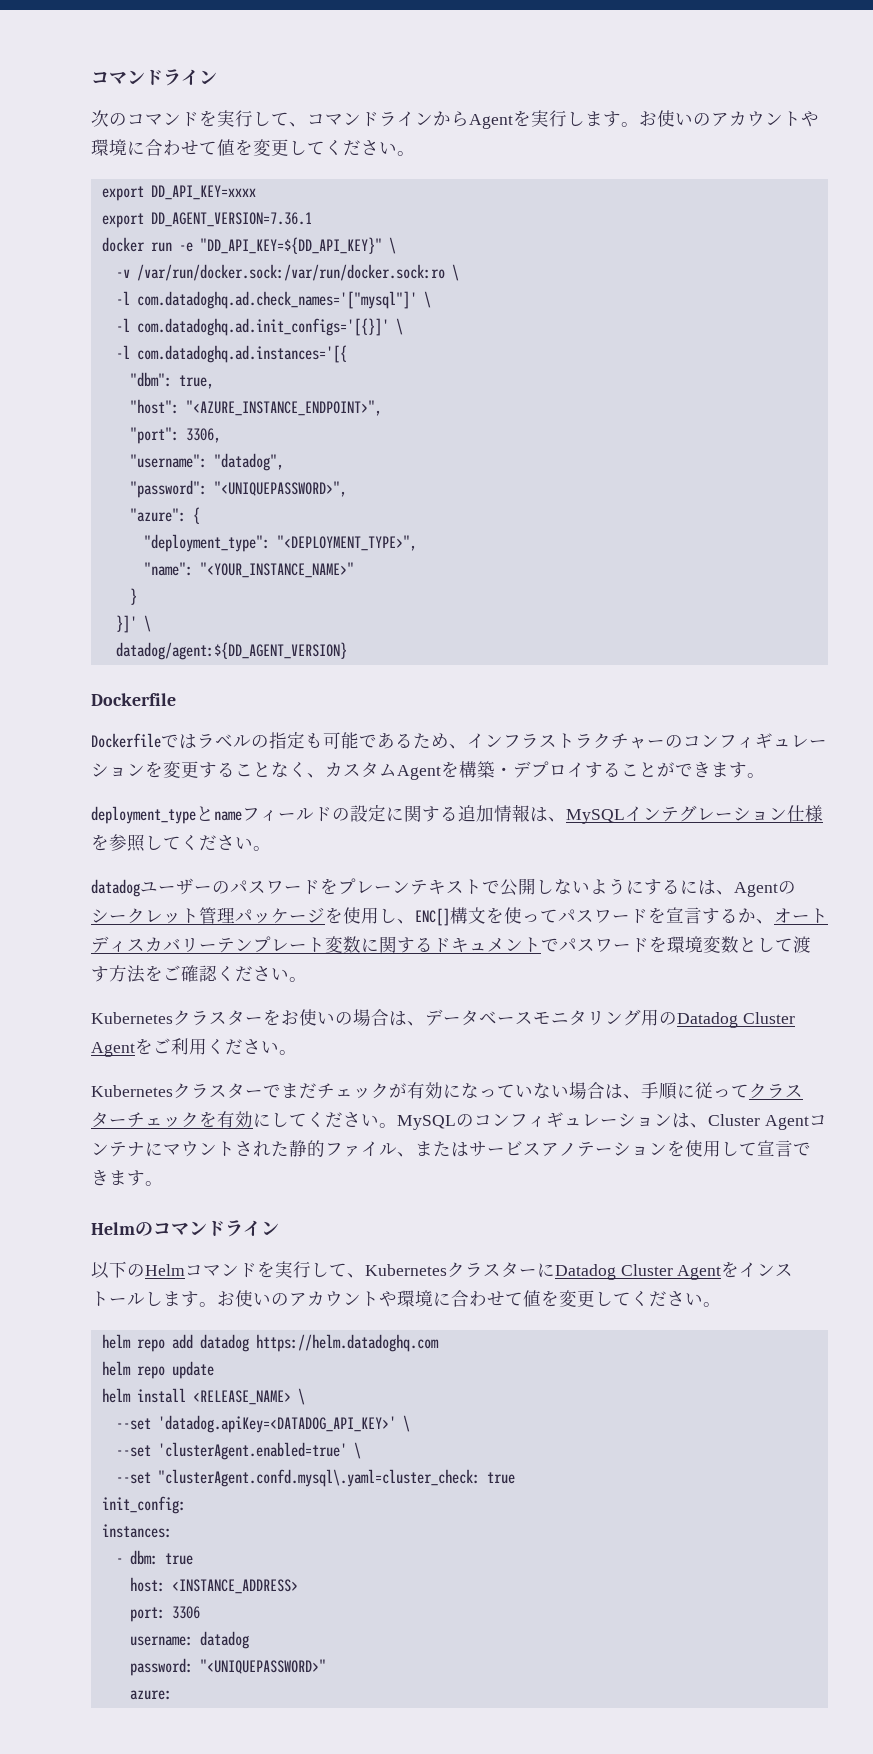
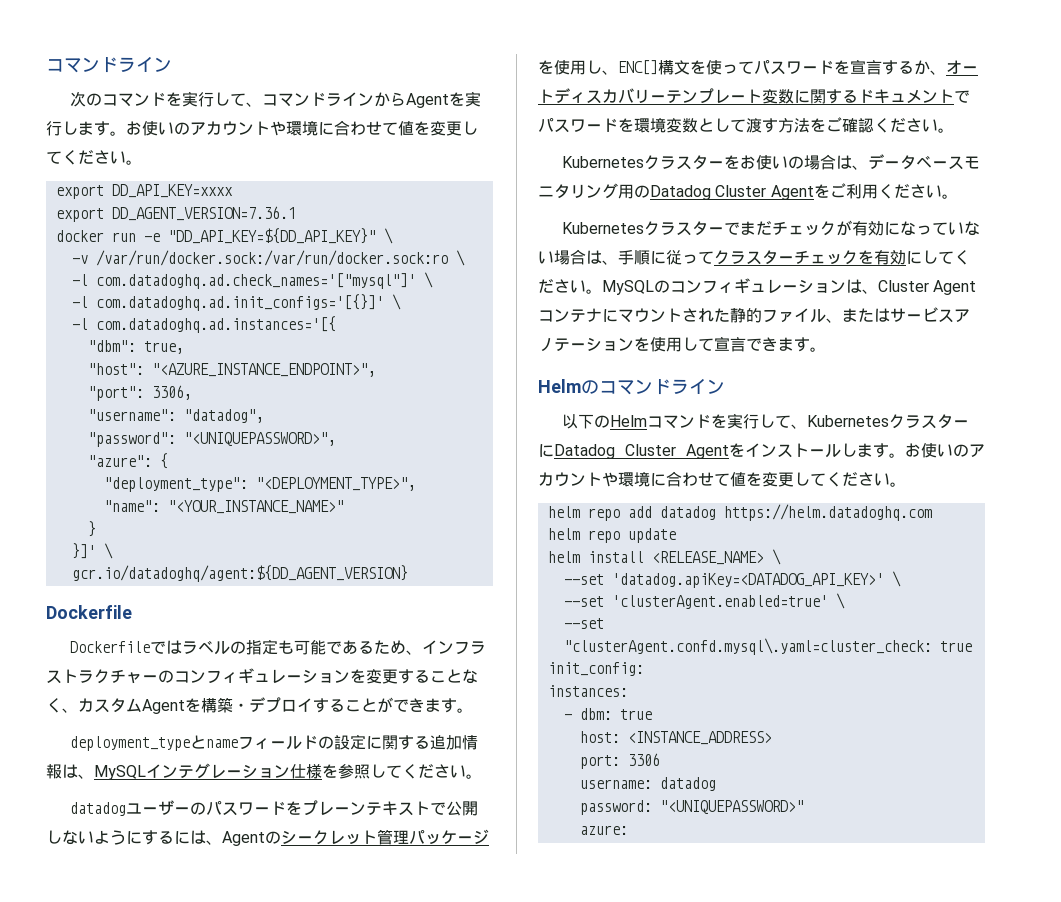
- datadog/agent:${DD_AGENT_VERSION}
+ gcr.io/datadoghq/agent:${DD_AGENT_VERSION}

